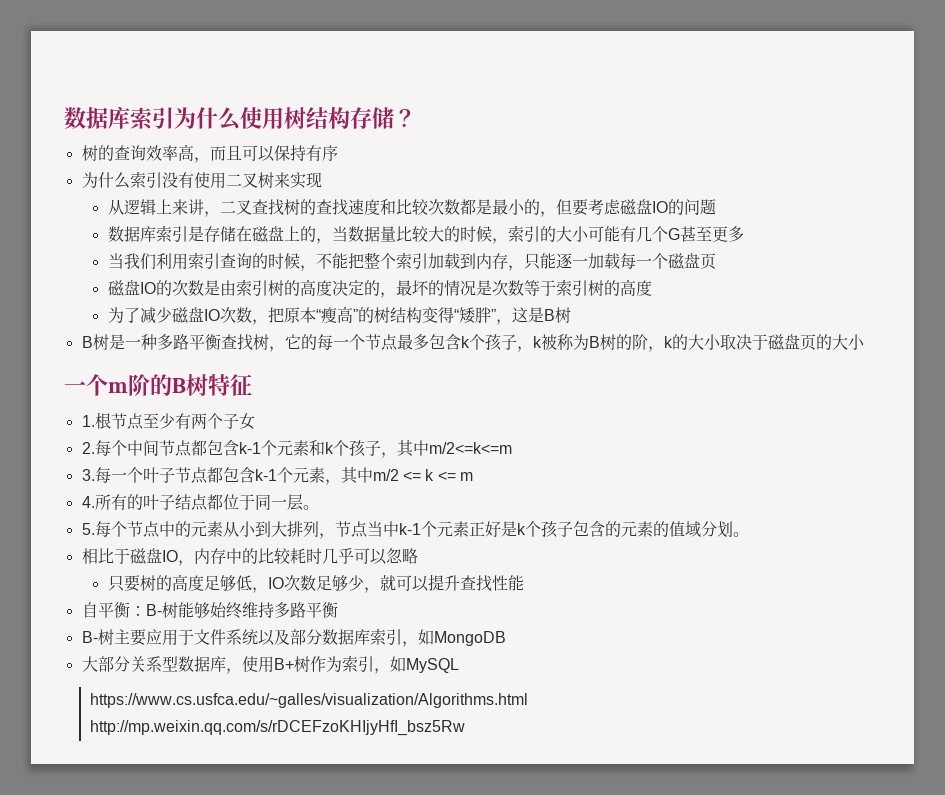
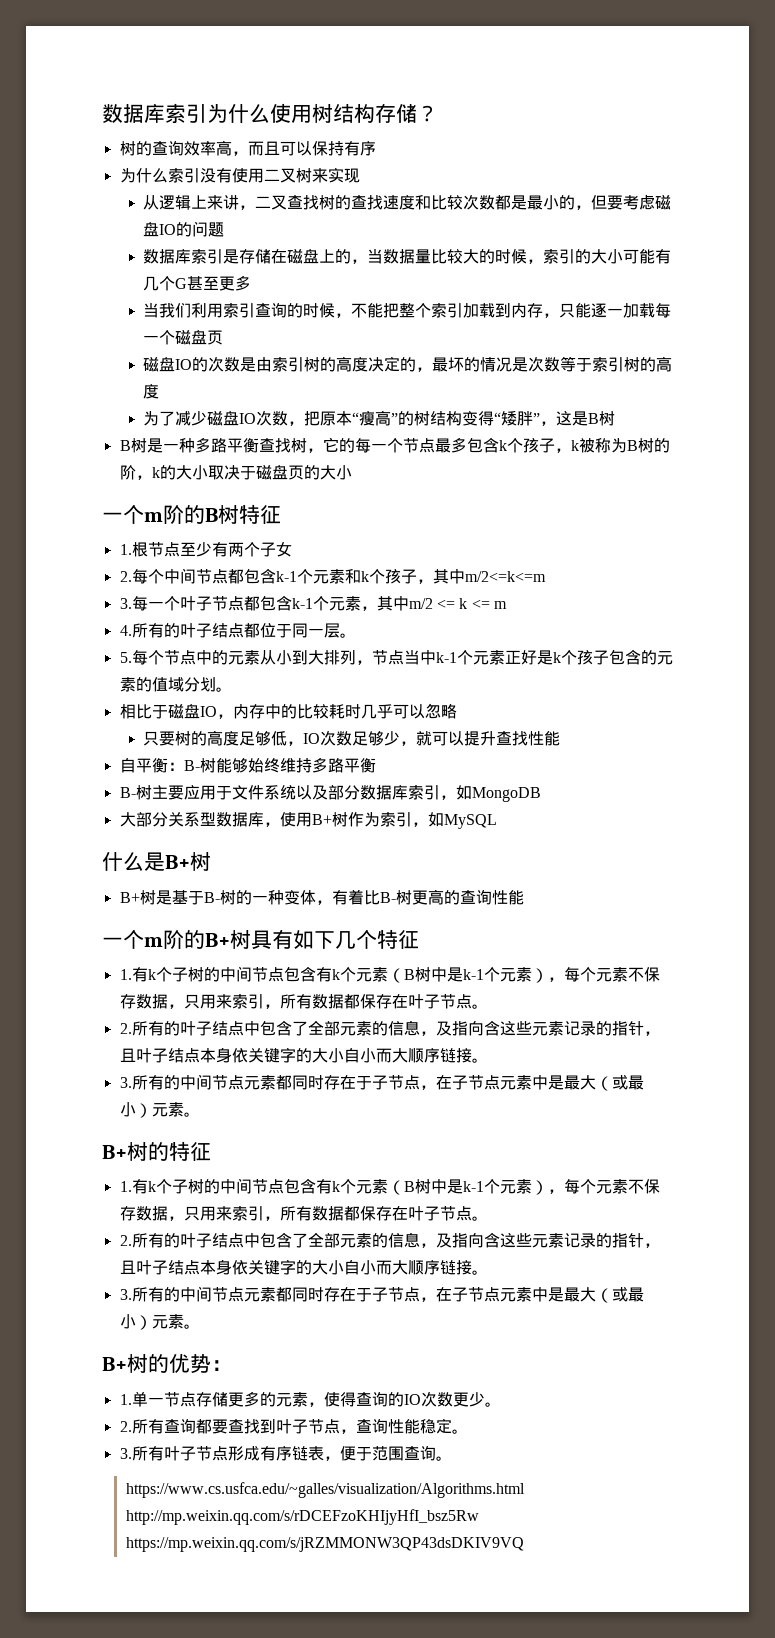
+ 什么是B+树
+ B+树是基于B-树的一种变体，有着比B-树更高的查询性能
+ 一个m阶的B+树具有如下几个特征
+ 1.有k个子树的中间节点包含有k个元素（B树中是k-1个元素），每个元素不保存数据，只用来索引，所有数据都保存在叶子节点。
+ 2.所有的叶子结点中包含了全部元素的信息，及指向含这些元素记录的指针，且叶子结点本身依关键字的大小自小而大顺序链接。
+ 3.所有的中间节点元素都同时存在于子节点，在子节点元素中是最大（或最小）元素。
+ B+树的特征
+ 1.有k个子树的中间节点包含有k个元素（B树中是k-1个元素），每个元素不保存数据，只用来索引，所有数据都保存在叶子节点。
+ 2.所有的叶子结点中包含了全部元素的信息，及指向含这些元素记录的指针，且叶子结点本身依关键字的大小自小而大顺序链接。
+ 3.所有的中间节点元素都同时存在于子节点，在子节点元素中是最大（或最小）元素。
+ B+树的优势：
+ 1.单一节点存储更多的元素，使得查询的IO次数更少。
+ 2.所有查询都要查找到叶子节点，查询性能稳定。
+ 3.所有叶子节点形成有序链表，便于范围查询。
- https://www.cs.usfca.edu/~galles/visualization/Algorithms.html http://mp.weixin.qq.com/s/rDCEFzoKHIjyHfI_bsz5Rw
+ https://www.cs.usfca.edu/~galles/visualization/Algorithms.html http://mp.weixin.qq.com/s/rDCEFzoKHIjyHfI_bsz5Rw https://mp.weixin.qq.com/s/jRZMMONW3QP43dsDKIV9VQ

